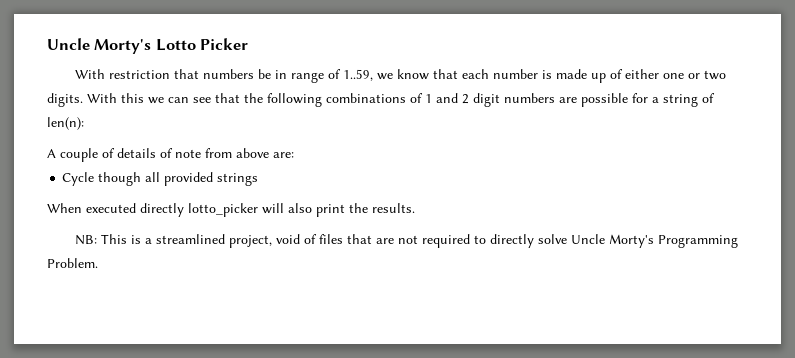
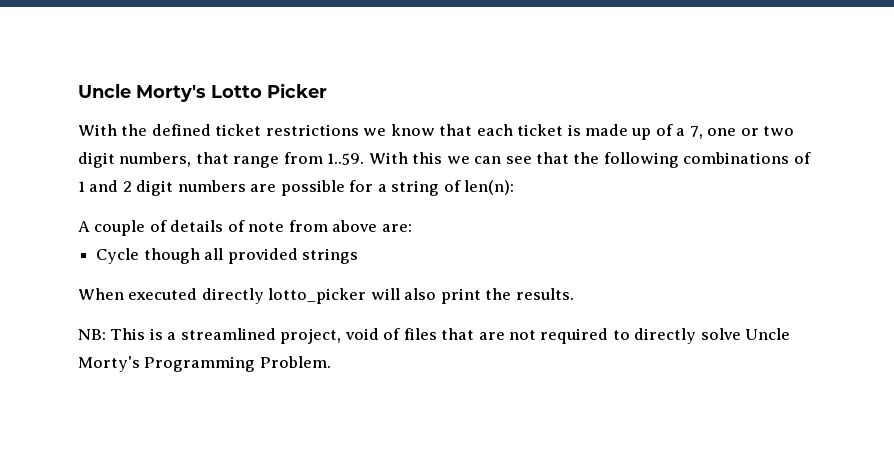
- With restriction that numbers be in range of 1..59, we know that each number is made up of either one or two digits. With this we can see that the following combinations of 1 and 2 digit numbers are possible for a string of len(n):
+ With the defined ticket restrictions we know that each ticket is made up of a 7, one or two digit numbers, that range from 1..59. With this we can see that the following combinations of 1 and 2 digit numbers are possible for a string of len(n):

